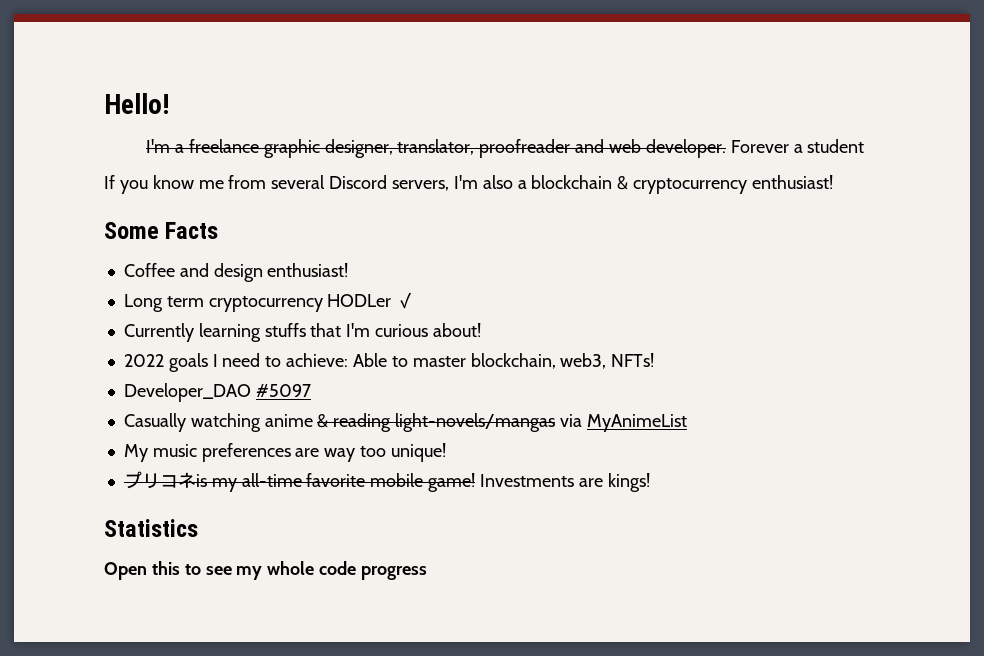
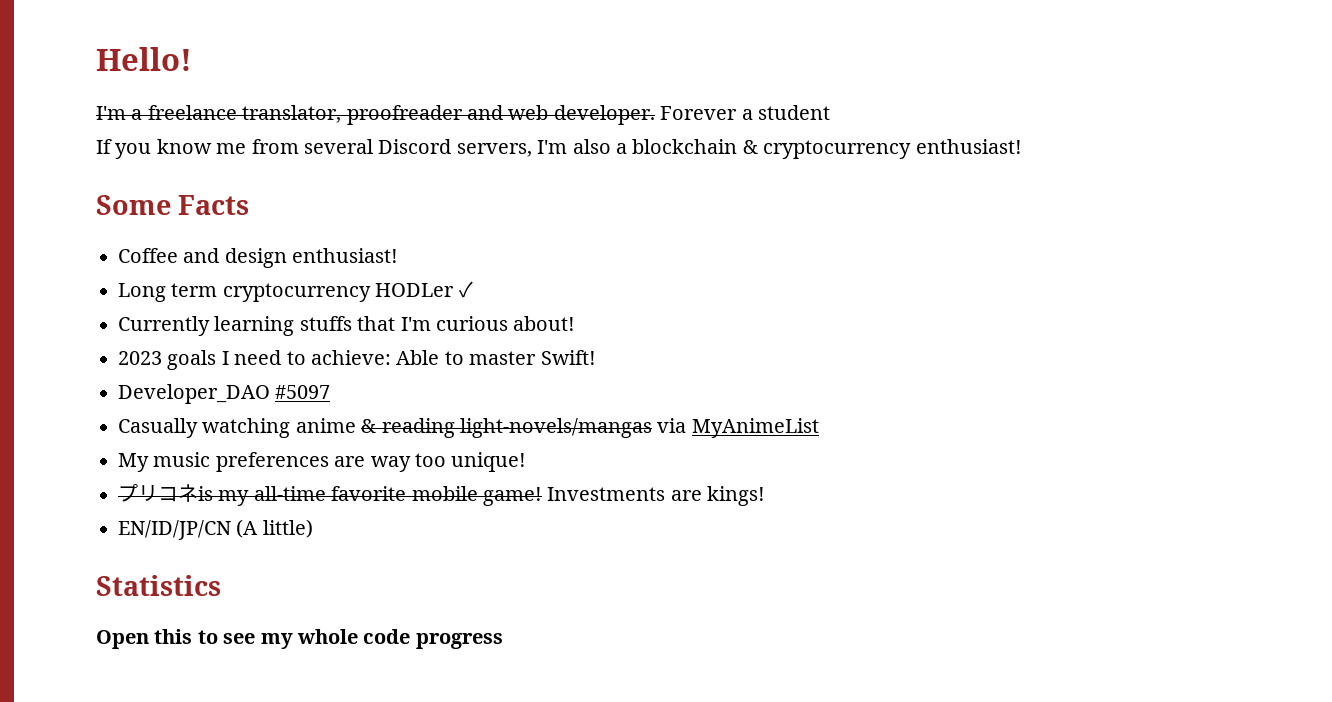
- I'm a freelance graphic designer, translator, proofreader and web developer.
+ I'm a freelance translator, proofreader and web developer.
- 2022 goals I need to achieve: Able to master blockchain, web3, NFTs!
+ 2023 goals I need to achieve: Able to master Swift!
+ EN/ID/JP/CN (A little)

